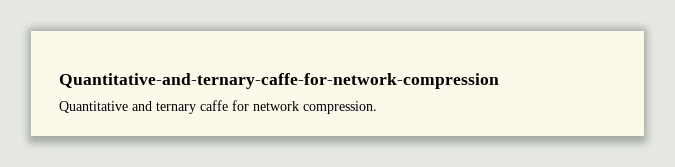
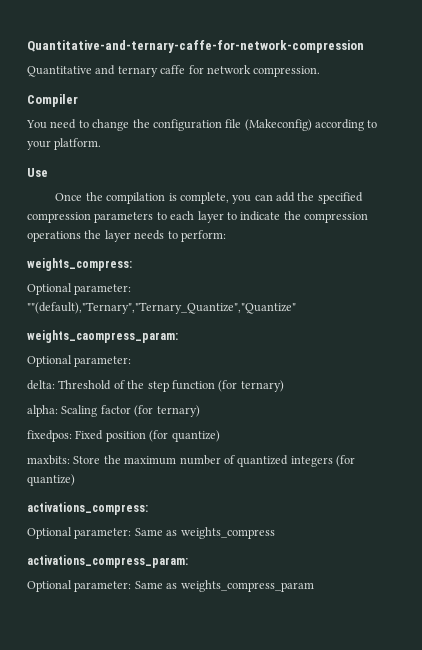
+ Compiler
+ You need to change the configuration file (Makeconfig) according to your platform.
+ Use
+ Once the compilation is complete, you can add the specified compression parameters to each layer to indicate the compression operations the layer needs to perform:
+ weights_compress:
+ Optional parameter: ""(default),"Ternary","Ternary_Quantize","Quantize"
+ weights_caompress_param:
+ Optional parameter:
+ delta: Threshold of the step function (for ternary)
+ alpha: Scaling factor (for ternary)
+ fixedpos: Fixed position (for quantize)
+ maxbits: Store the maximum number of quantized integers (for quantize)
+ activations_compress:
+ Optional parameter: Same as weights_compress
+ activations_compress_param:
+ Optional parameter: Same as weights_compress_param

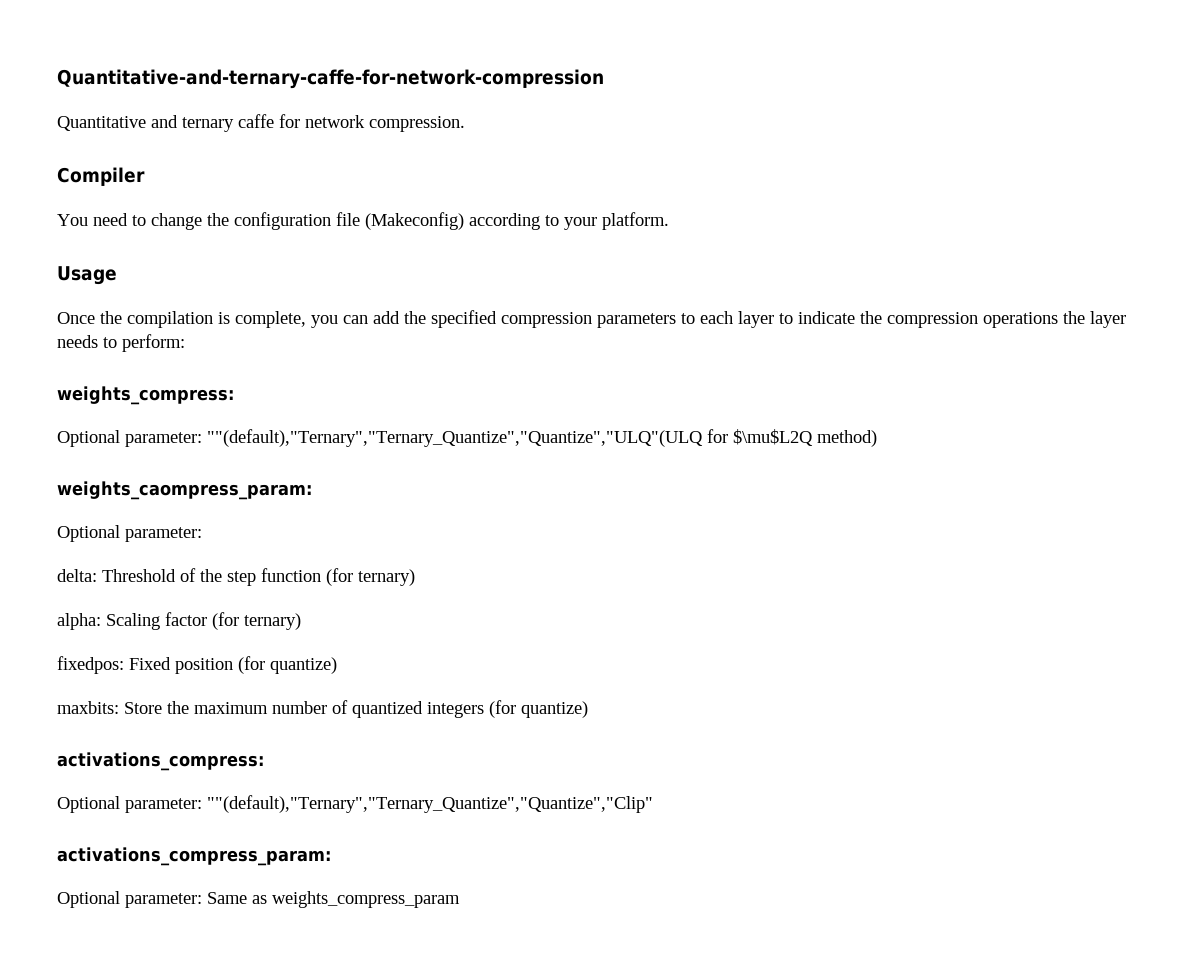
- Use
+ Usage
- Optional parameter: ""(default),"Ternary","Ternary_Quantize","Quantize"
+ Optional parameter: ""(default),"Ternary","Ternary_Quantize","Quantize","ULQ"(ULQ for $\mu$L2Q method)
- Optional parameter: Same as weights_compress
+ Optional parameter: ""(default),"Ternary","Ternary_Quantize","Quantize","Clip"

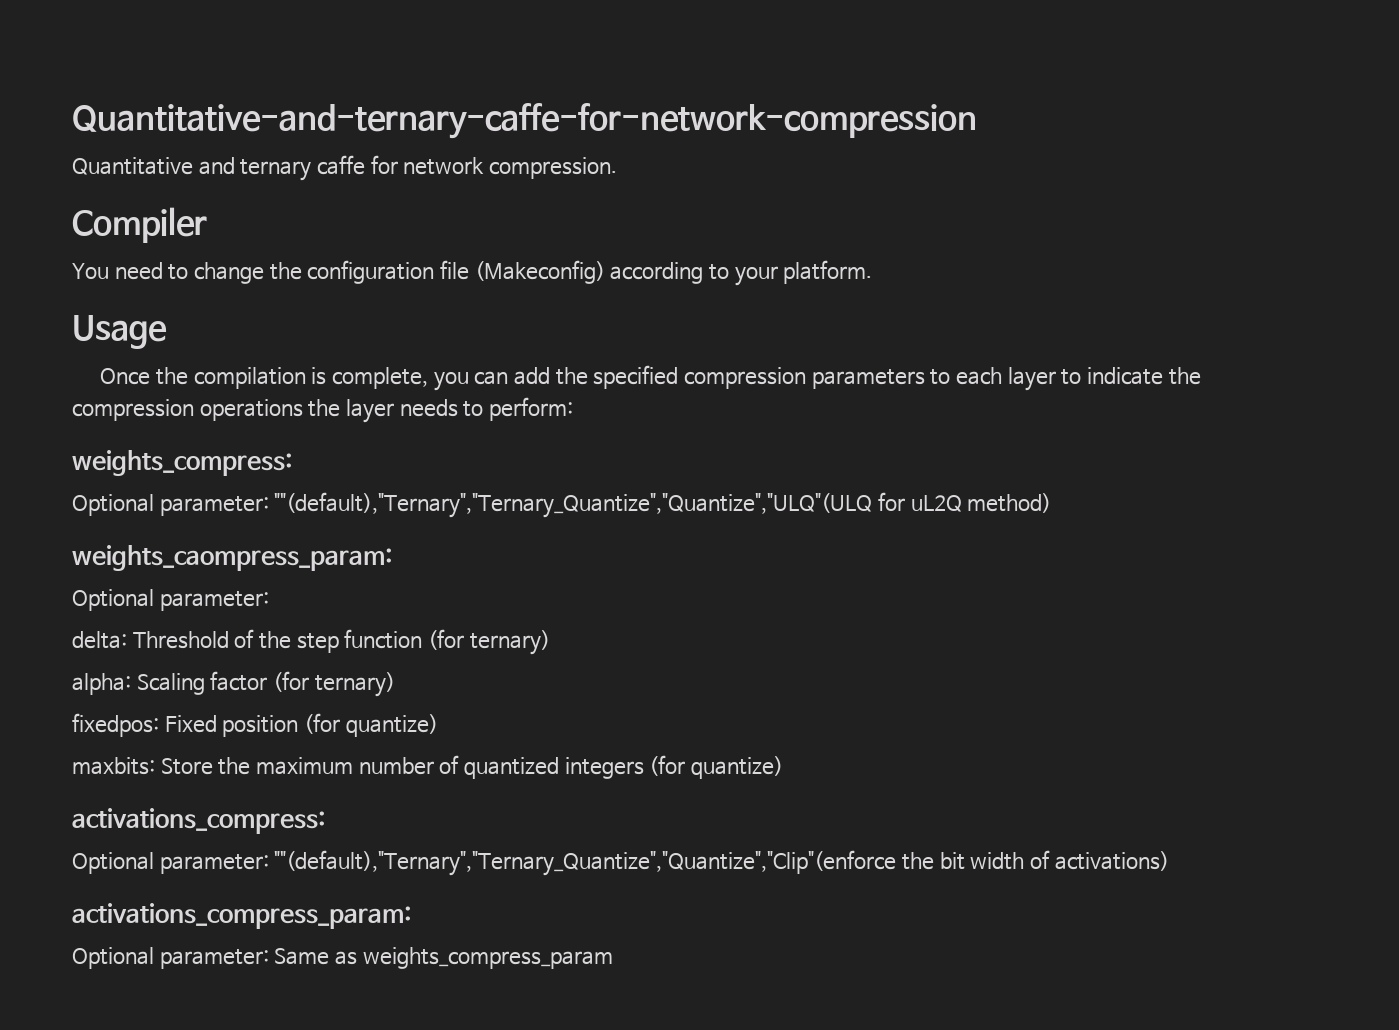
- Optional parameter: ""(default),"Ternary","Ternary_Quantize","Quantize","ULQ"(ULQ for $\mu$L2Q method)
+ Optional parameter: ""(default),"Ternary","Ternary_Quantize","Quantize","ULQ"(ULQ for uL2Q method)
- Optional parameter: ""(default),"Ternary","Ternary_Quantize","Quantize","Clip"
+ Optional parameter: ""(default),"Ternary","Ternary_Quantize","Quantize","Clip"(enforce the bit width of activations)

